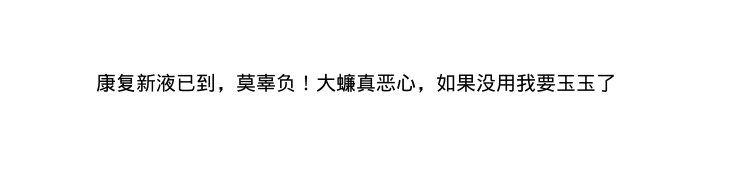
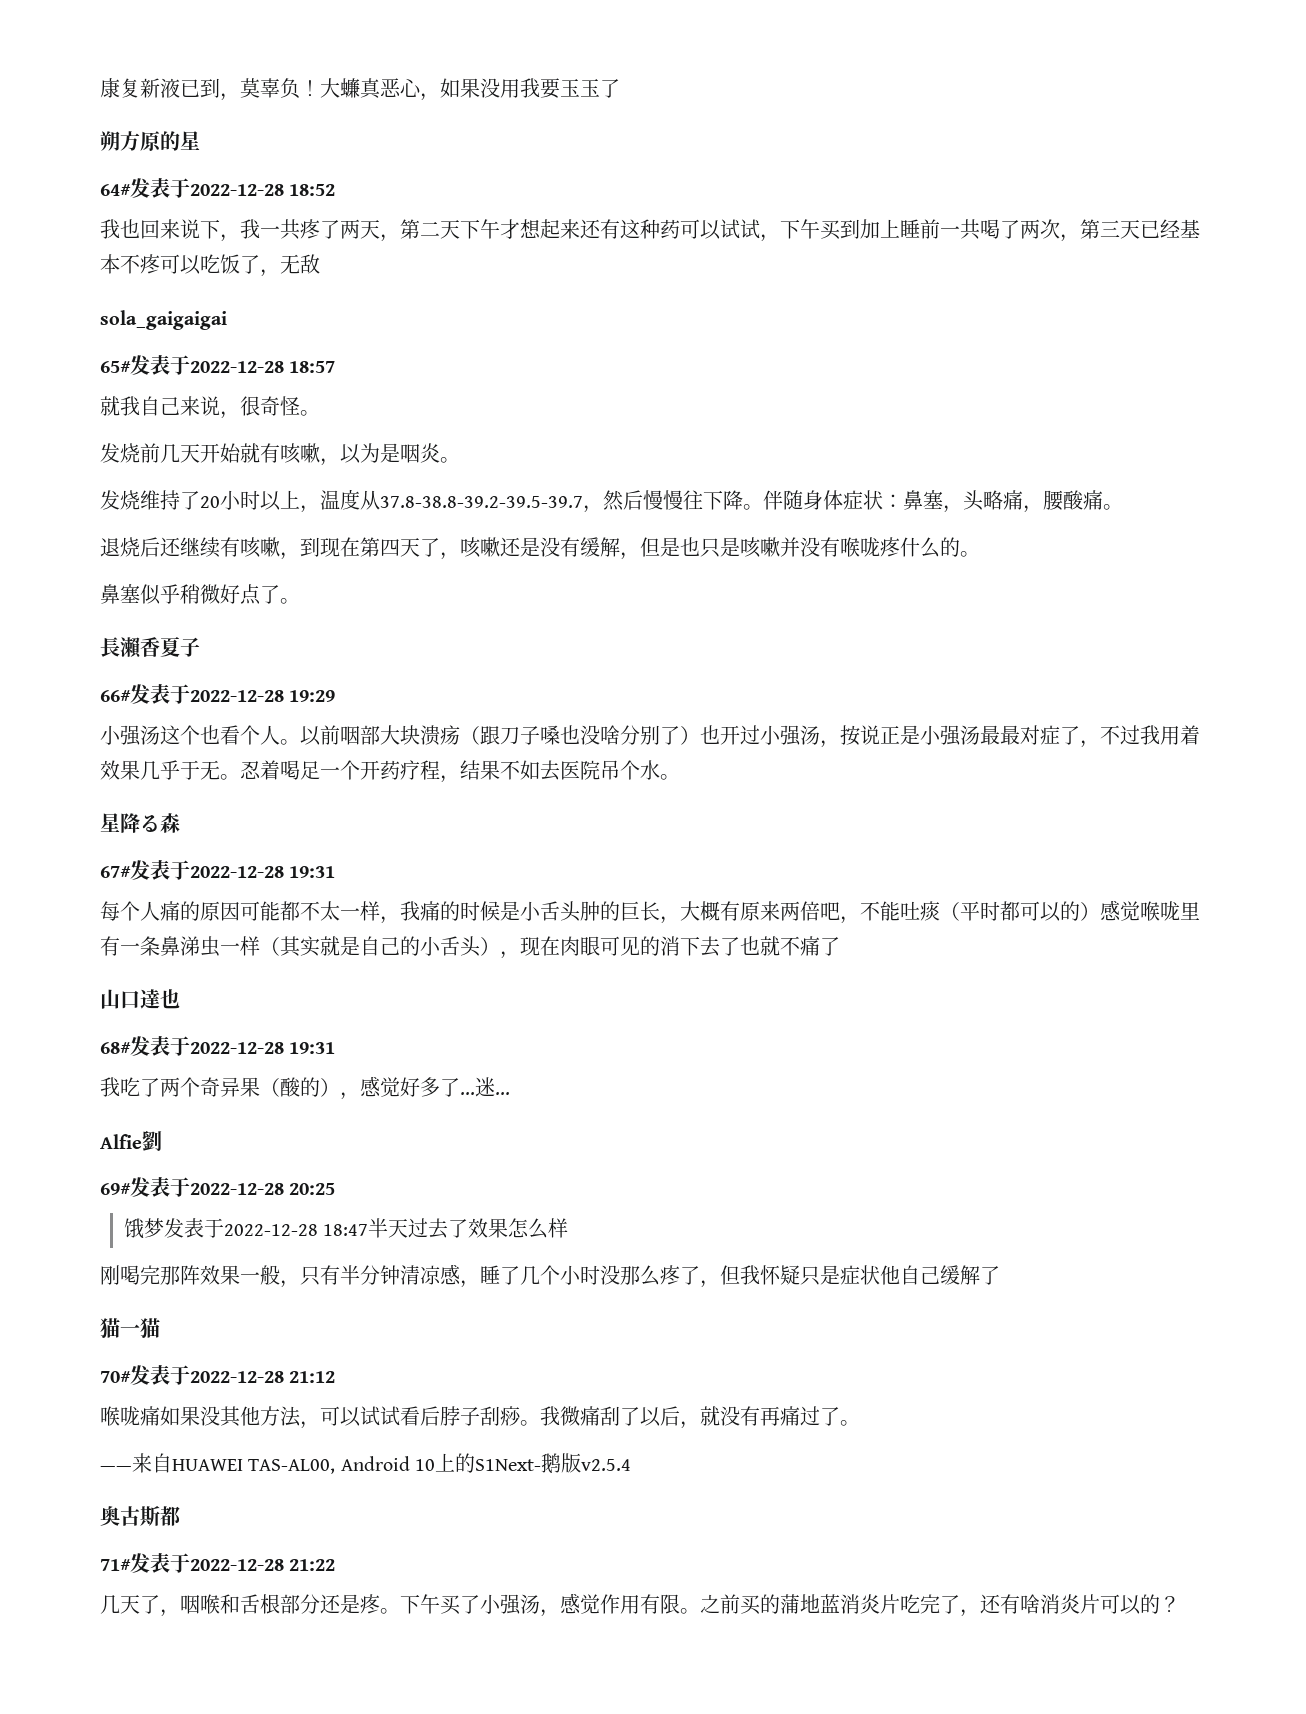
+ 朔方原的星
+ 64#发表于2022-12-28 18:52
+ 我也回来说下，我一共疼了两天，第二天下午才想起来还有这种药可以试试，下午买到加上睡前一共喝了两次，第三天已经基本不疼可以吃饭了，无敌
+ sola_gaigaigai
+ 65#发表于2022-12-28 18:57
+ 就我自己来说，很奇怪。
+ 发烧前几天开始就有咳嗽，以为是咽炎。
+ 发烧维持了20小时以上，温度从37.8-38.8-39.2-39.5-39.7，然后慢慢往下降。伴随身体症状：鼻塞，头略痛，腰酸痛。
+ 退烧后还继续有咳嗽，到现在第四天了，咳嗽还是没有缓解，但是也只是咳嗽并没有喉咙疼什么的。
+ 鼻塞似乎稍微好点了。
+ 長瀨香夏子
+ 66#发表于2022-12-28 19:29
+ 小强汤这个也看个人。以前咽部大块溃疡（跟刀子嗓也没啥分别了）也开过小强汤，按说正是小强汤最最对症了，不过我用着效果几乎于无。忍着喝足一个开药疗程，结果不如去医院吊个水。
+ 星降る森
+ 67#发表于2022-12-28 19:31
+ 每个人痛的原因可能都不太一样，我痛的时候是小舌头肿的巨长，大概有原来两倍吧，不能吐痰（平时都可以的）感觉喉咙里有一条鼻涕虫一样（其实就是自己的小舌头），现在肉眼可见的消下去了也就不痛了
+ 山口達也
+ 68#发表于2022-12-28 19:31
+ 我吃了两个奇异果（酸的），感觉好多了...迷...
+ Alfie劉
+ 69#发表于2022-12-28 20:25
+ 饿梦发表于2022-12-28 18:47半天过去了效果怎么样
+ 刚喝完那阵效果一般，只有半分钟清凉感，睡了几个小时没那么疼了，但我怀疑只是症状他自己缓解了
+ 猫一猫
+ 70#发表于2022-12-28 21:12
+ 喉咙痛如果没其他方法，可以试试看后脖子刮痧。我微痛刮了以后，就没有再痛过了。
+ ——来自HUAWEI TAS-AL00, Android 10上的S1Next-鹅版v2.5.4
+ 奥古斯都
+ 71#发表于2022-12-28 21:22
+ 几天了，咽喉和舌根部分还是疼。下午买了小强汤，感觉作用有限。之前买的蒲地蓝消炎片吃完了，还有啥消炎片可以的？

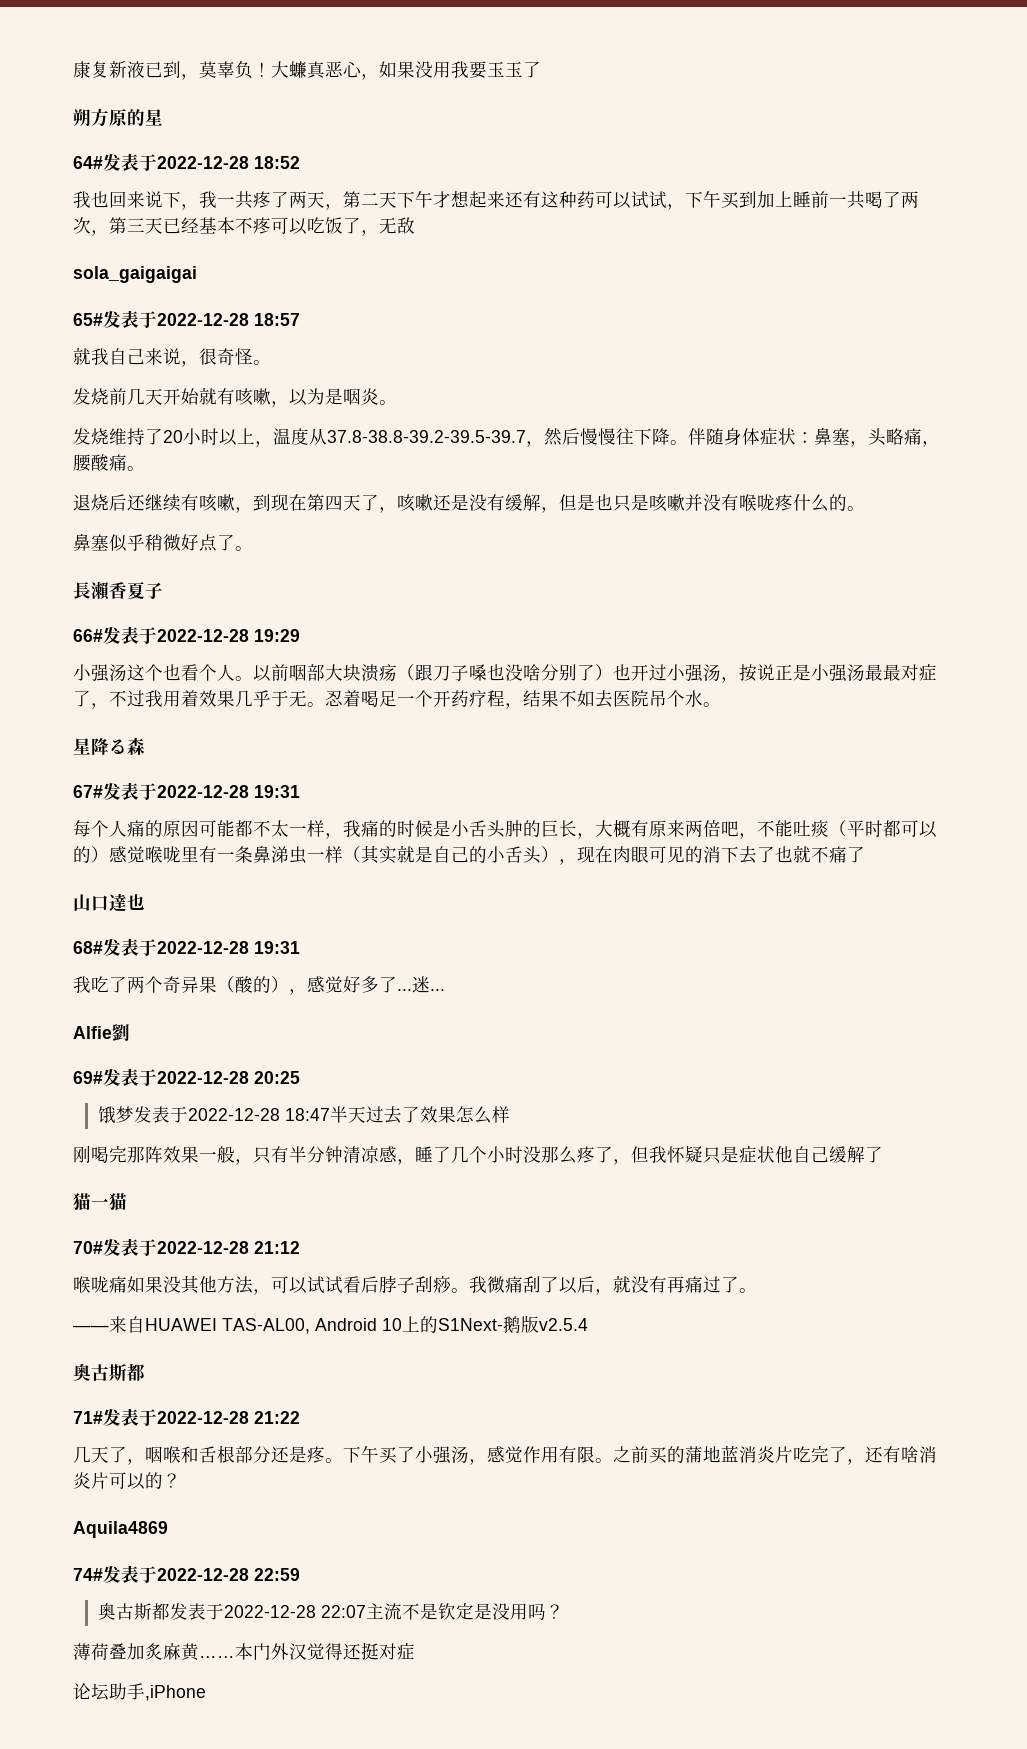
+ Aquila4869
+ 74#发表于2022-12-28 22:59
+ 奥古斯都发表于2022-12-28 22:07主流不是钦定是没用吗？
+ 薄荷叠加炙麻黄……本门外汉觉得还挺对症
+ 论坛助手,iPhone

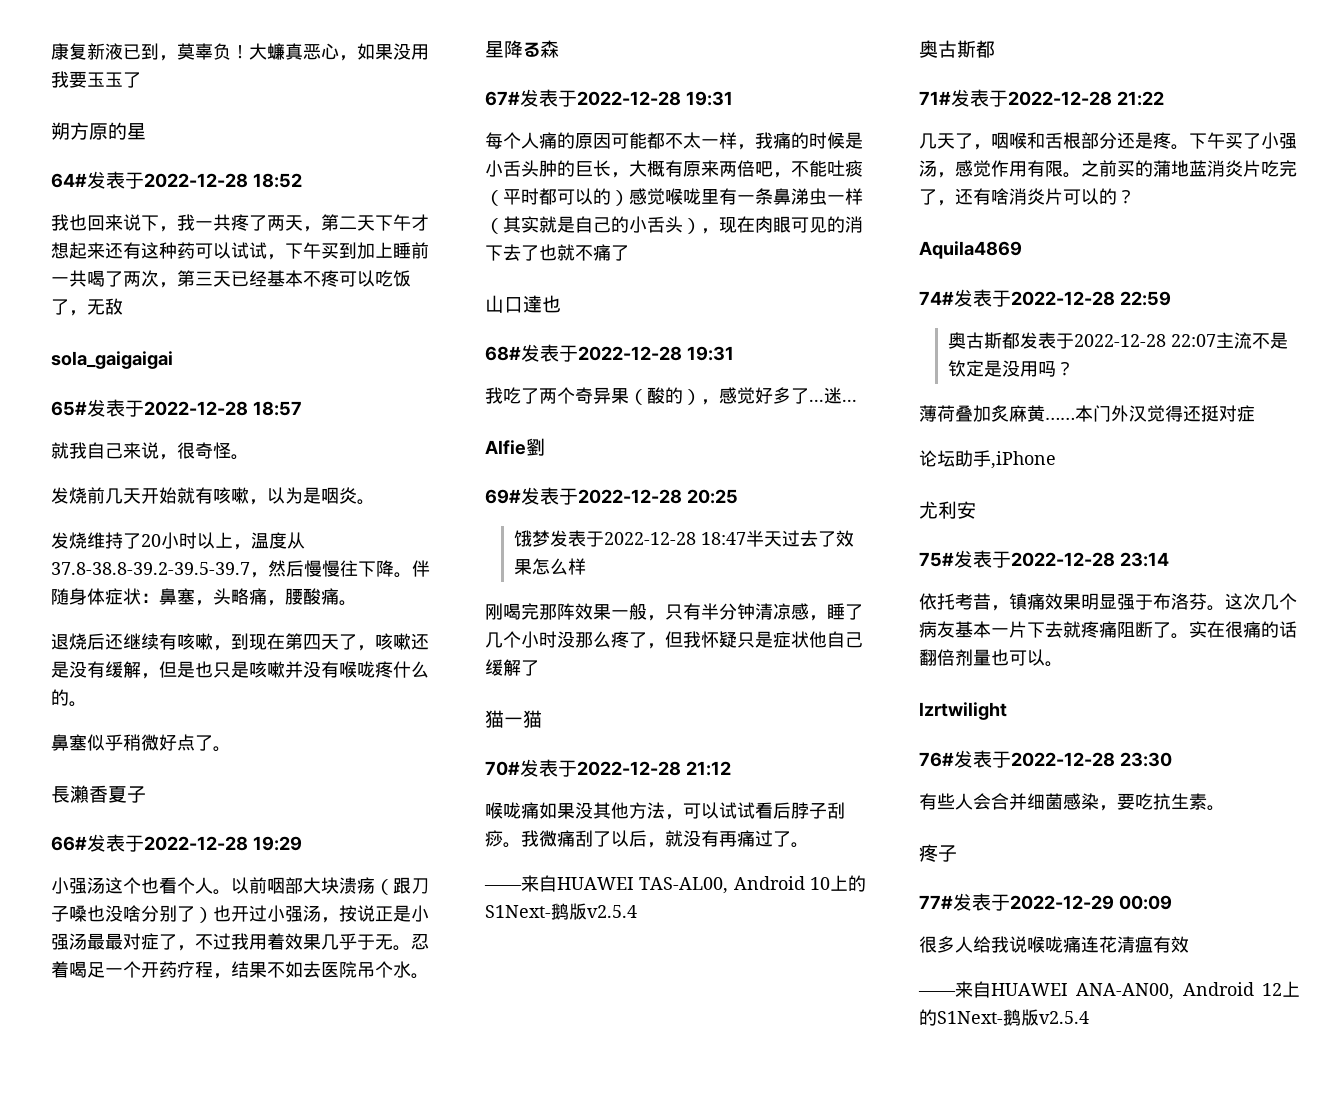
+ 尤利安
+ 75#发表于2022-12-28 23:14
+ 依托考昔，镇痛效果明显强于布洛芬。这次几个病友基本一片下去就疼痛阻断了。实在很痛的话翻倍剂量也可以。
+ lzrtwilight
+ 76#发表于2022-12-28 23:30
+ 有些人会合并细菌感染，要吃抗生素。
+ 疼子
+ 77#发表于2022-12-29 00:09
+ 很多人给我说喉咙痛连花清瘟有效
+ ——来自HUAWEI ANA-AN00, Android 12上的S1Next-鹅版v2.5.4

